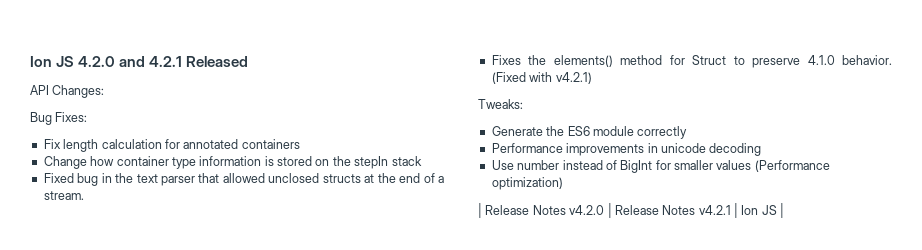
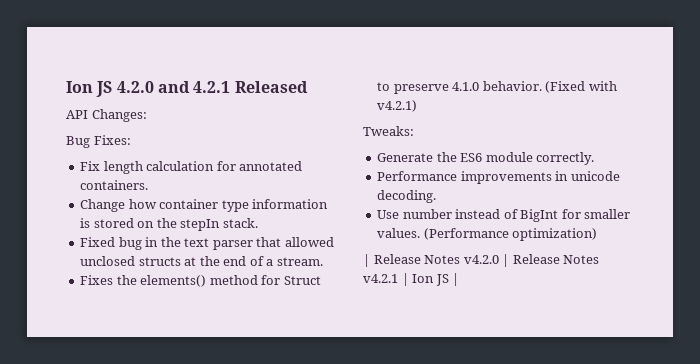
- Fix length calculation for annotated containers
+ Fix length calculation for annotated containers.
- Change how container type information is stored on the stepIn stack
+ Change how container type information is stored on the stepIn stack.
- Generate the ES6 module correctly
+ Generate the ES6 module correctly.
- Performance improvements in unicode decoding
+ Performance improvements in unicode decoding.
- Use number instead of BigInt for smaller values (Performance optimization)
+ Use number instead of BigInt for smaller values. (Performance optimization)

